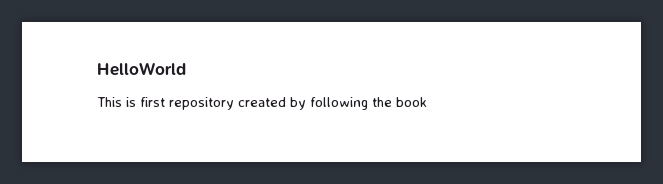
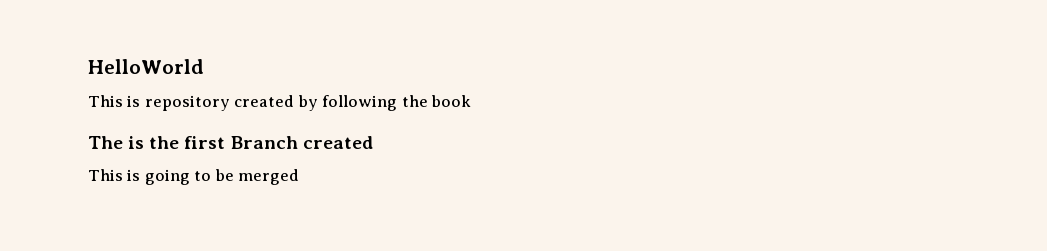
- This is first repository created by following the book
+ This is repository created by following the book
+ The is the first Branch created
+ This is going to be merged

